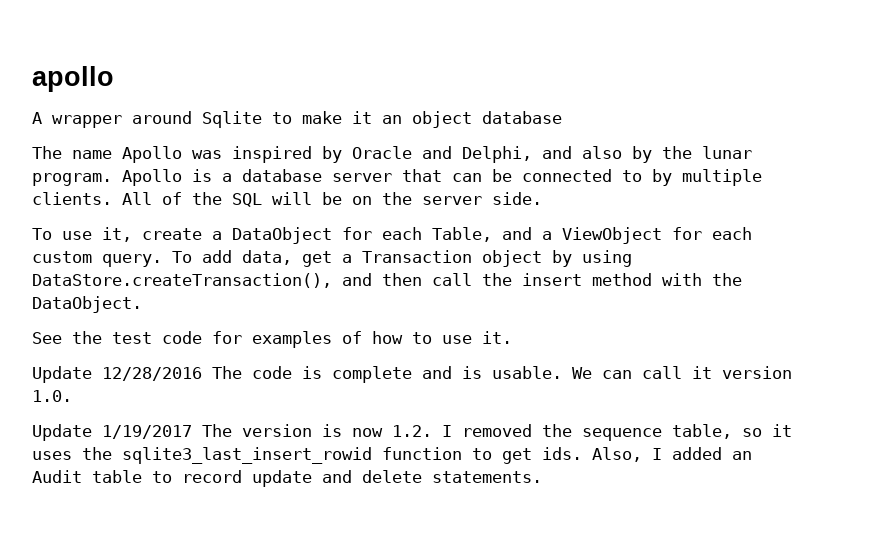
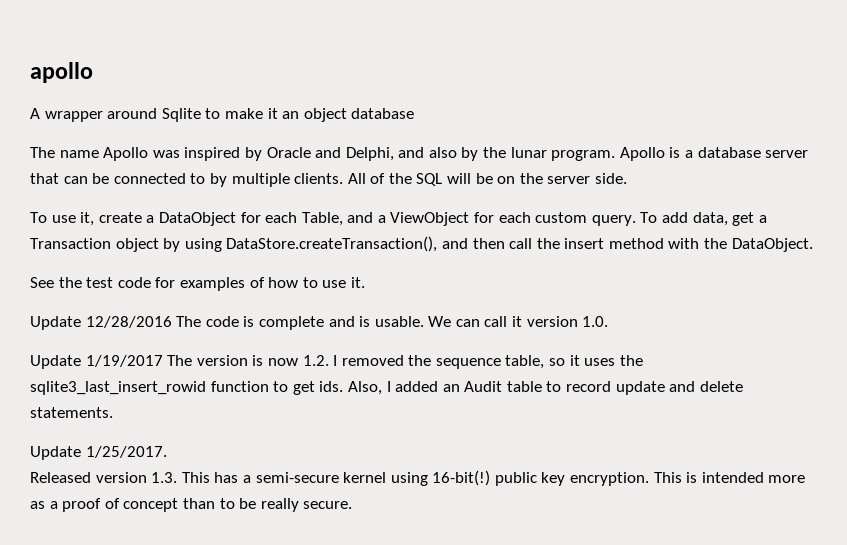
+ Update 1/25/2017.
+ Released version 1.3. This has a semi-secure kernel using 16-bit(!) public key encryption. This is intended more as a proof of concept than to be really secure.

